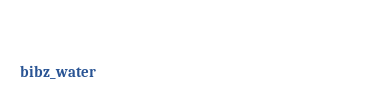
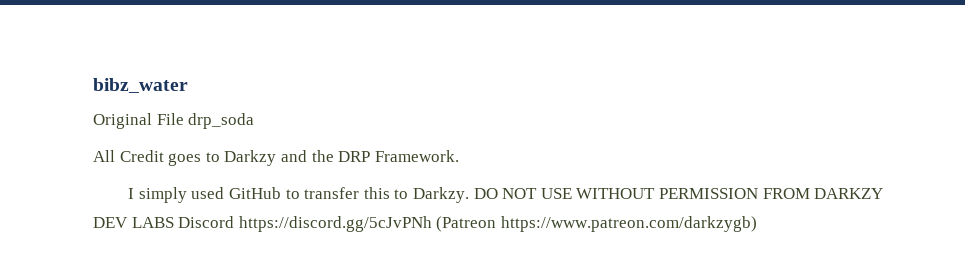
+ Original File drp_soda
+ All Credit goes to Darkzy and the DRP Framework.
+ I simply used GitHub to transfer this to Darkzy. DO NOT USE WITHOUT PERMISSION FROM DARKZY DEV LABS Discord https://discord.gg/5cJvPNh (Patreon https://www.patreon.com/darkzygb)

